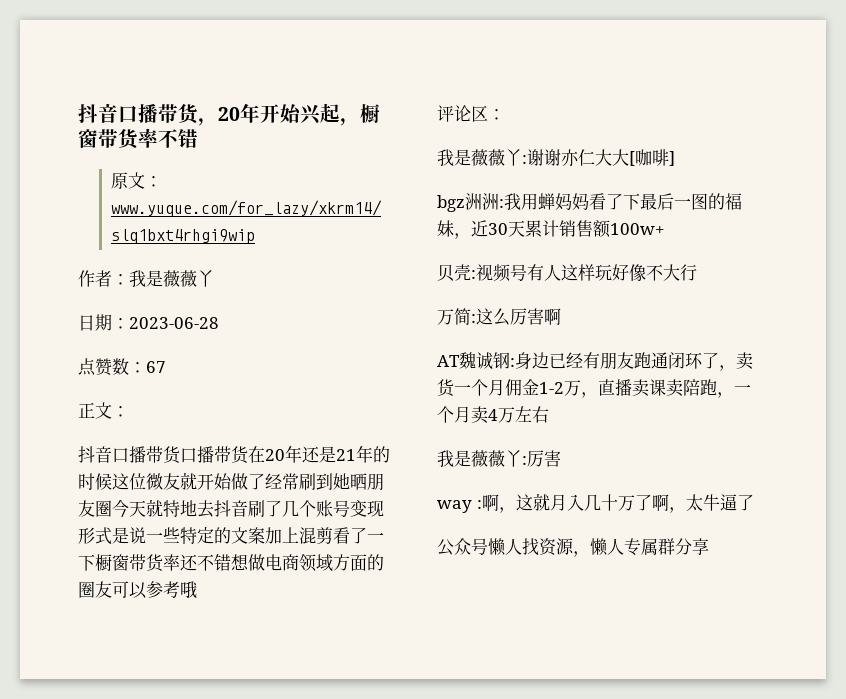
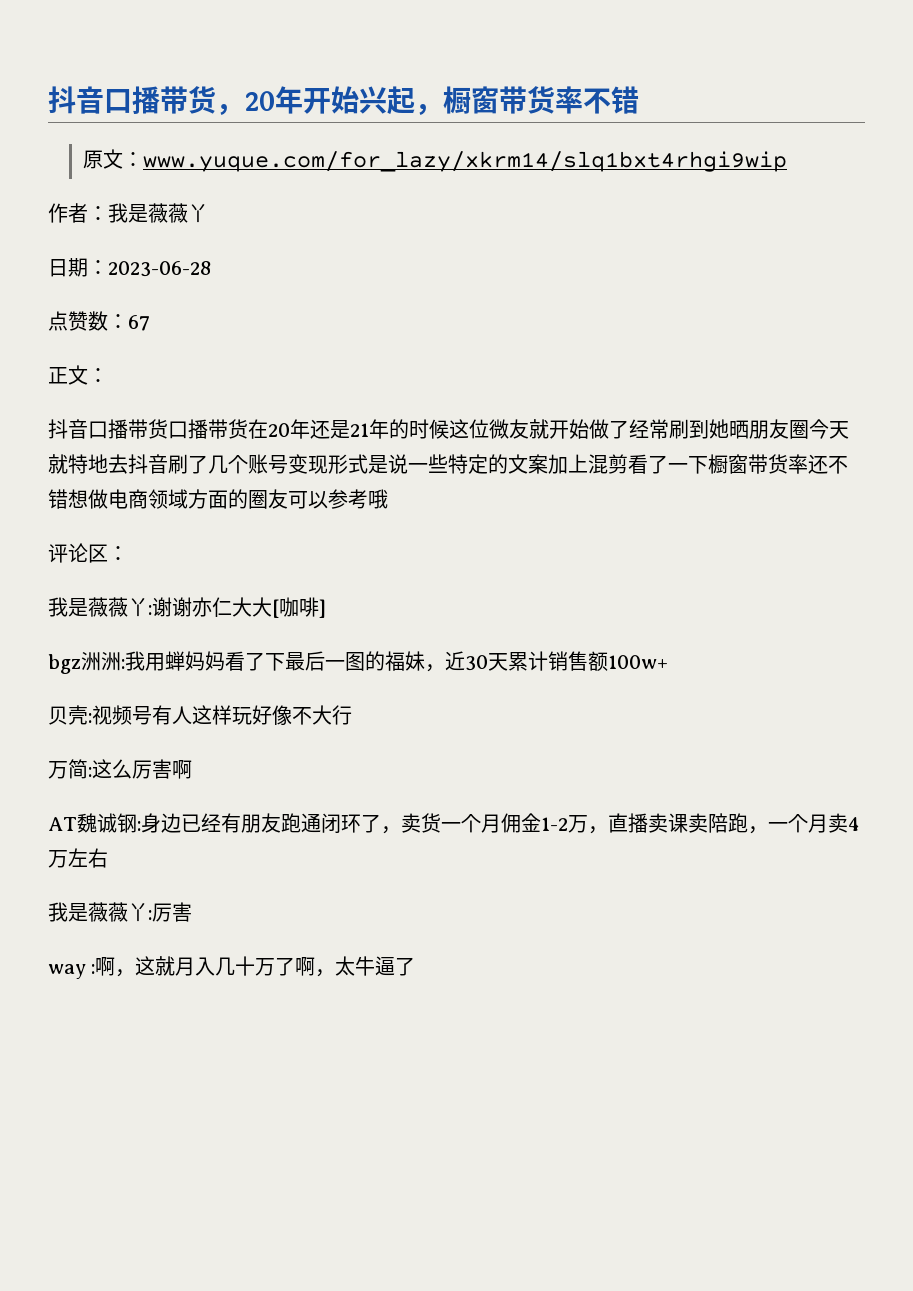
- 公众号懒人找资源，懒人专属群分享

